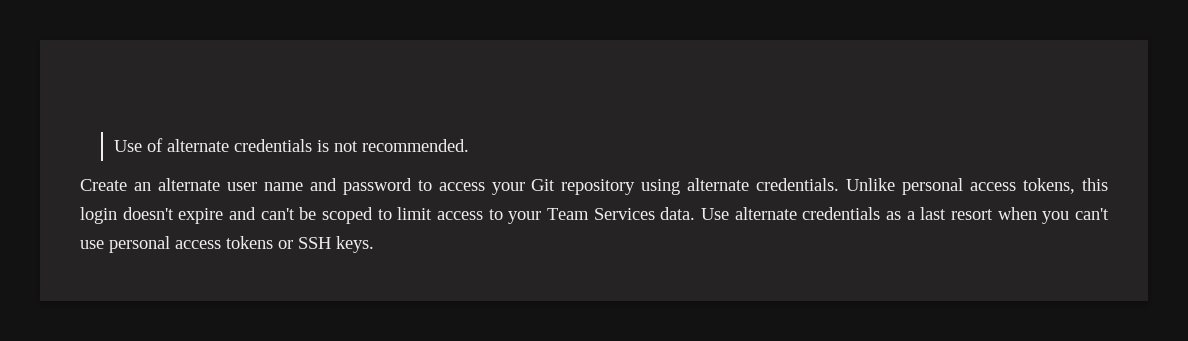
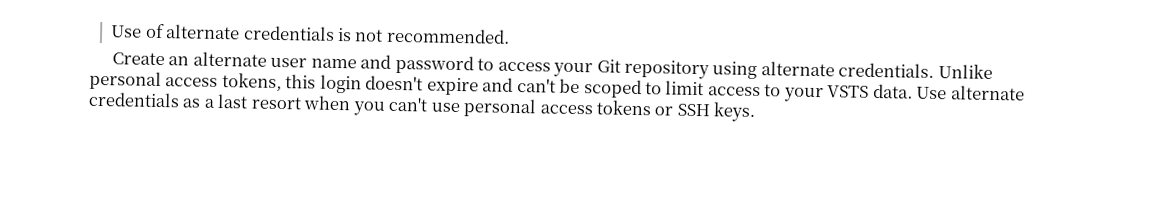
- Unlike personal access tokens, this login doesn't expire and can't be scoped to limit access to your Team Services data.
+ Unlike personal access tokens, this login doesn't expire and can't be scoped to limit access to your VSTS data.

